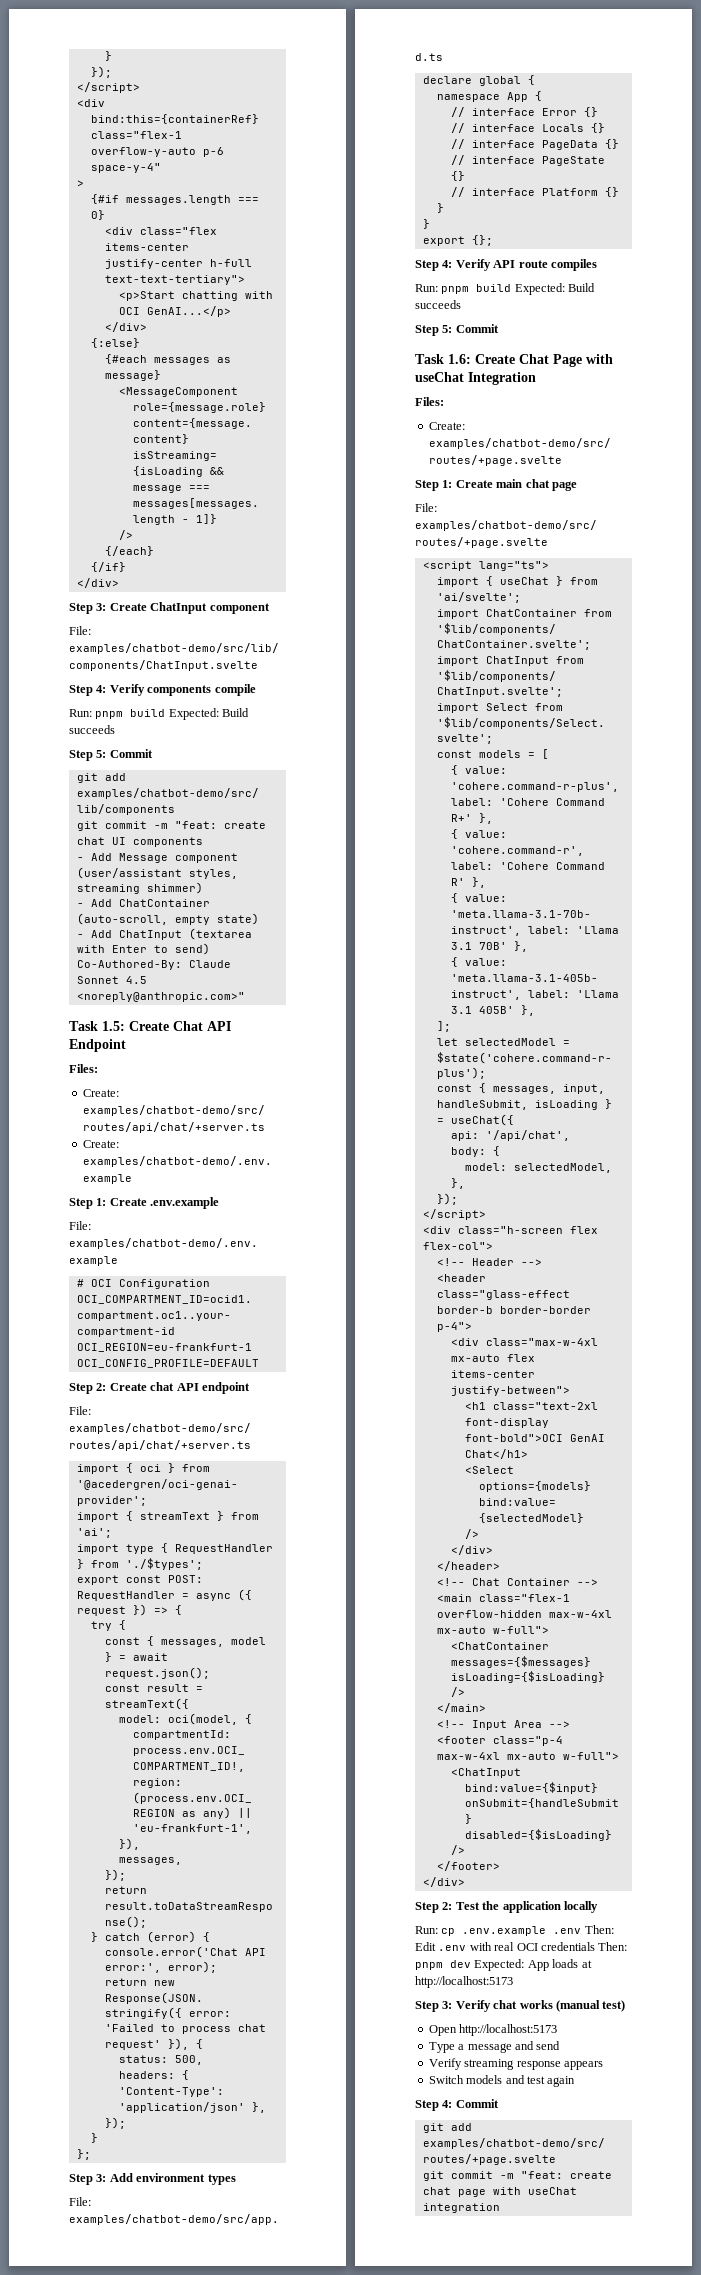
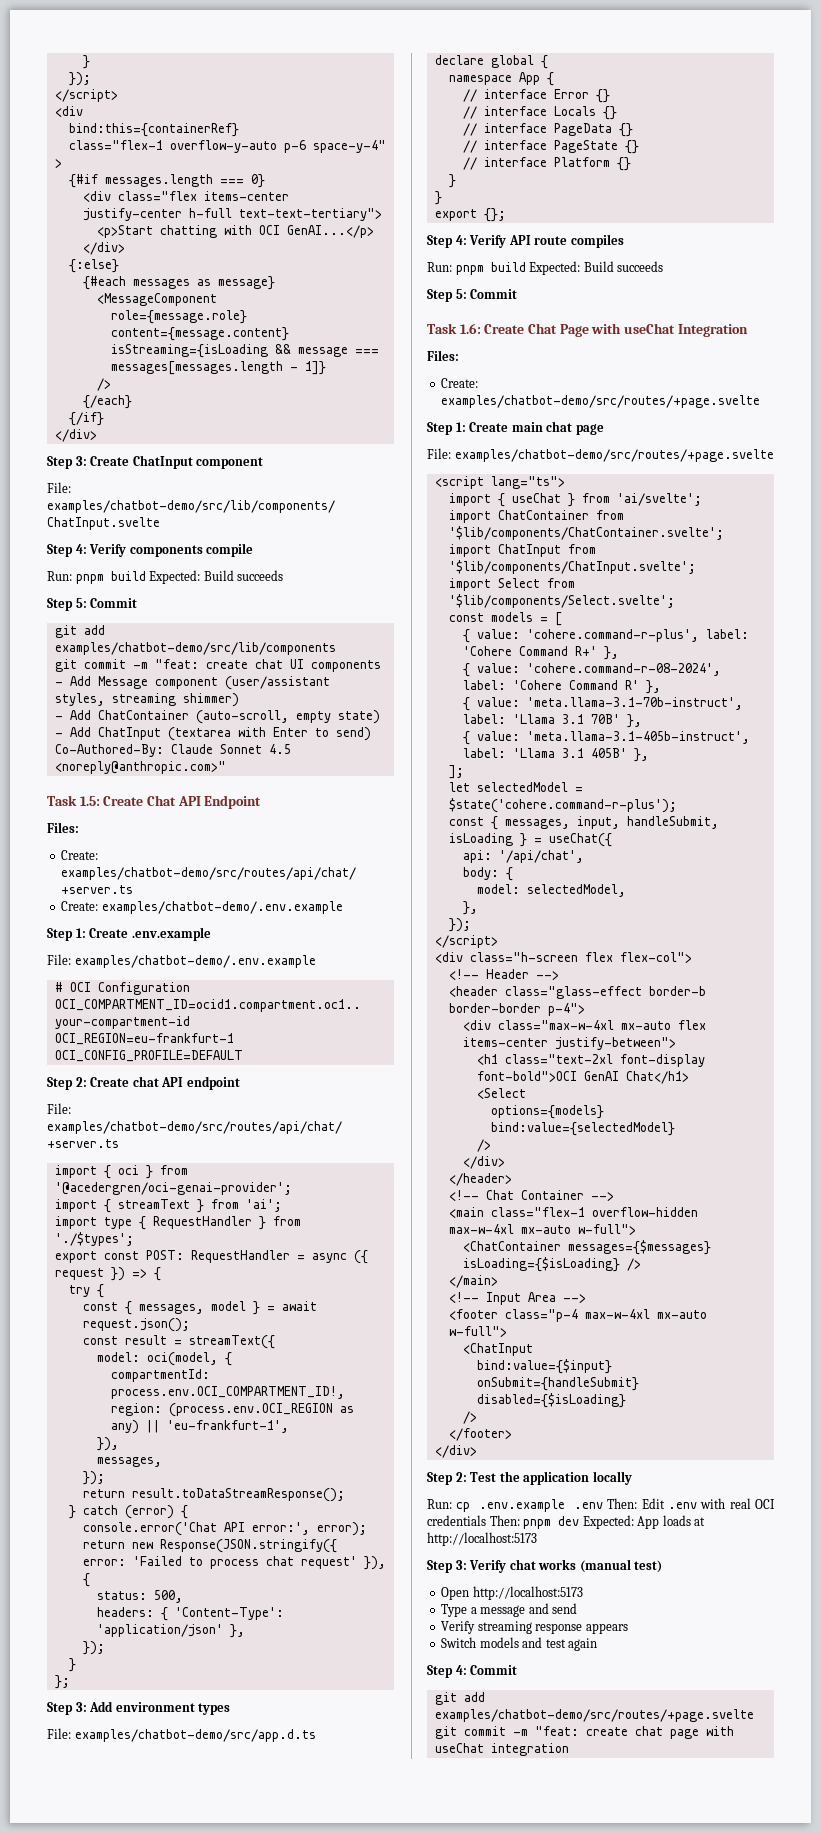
- { value: 'cohere.command-r', label: 'Cohere Command R' },
+ { value: 'cohere.command-r-08-2024', label: 'Cohere Command R' },

